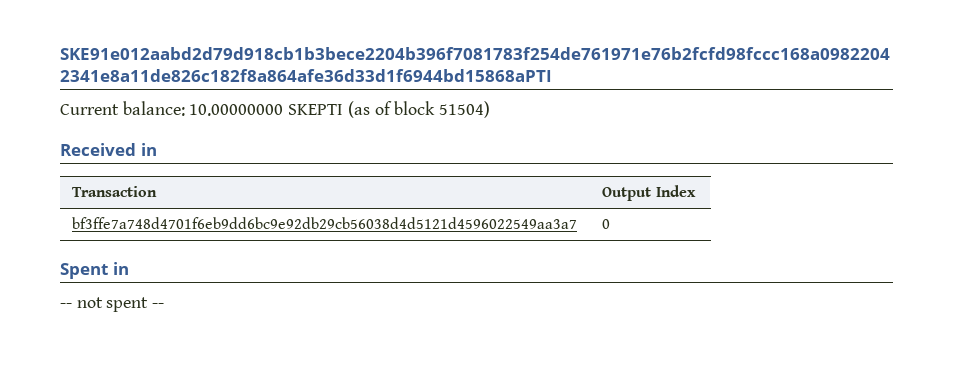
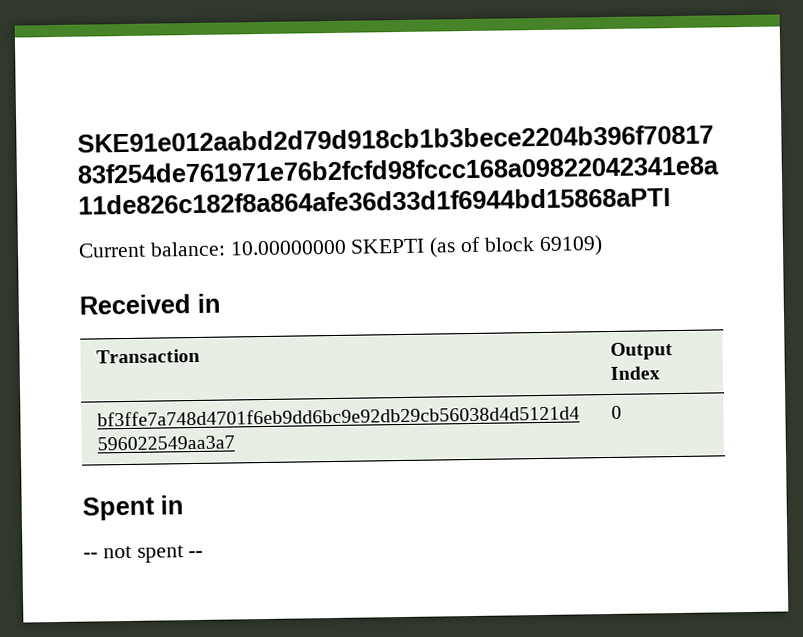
- Current balance: 10.00000000 SKEPTI (as of block 51504)
+ Current balance: 10.00000000 SKEPTI (as of block 69109)

